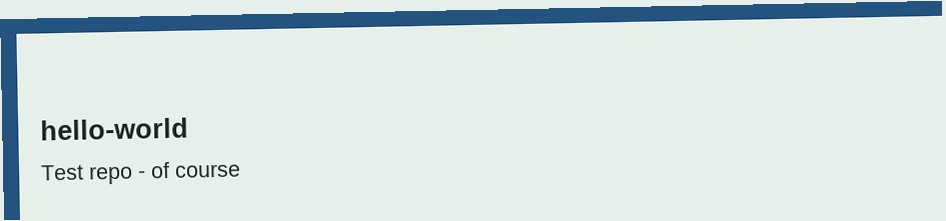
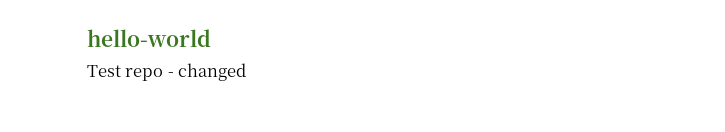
- Test repo - of course
+ Test repo - changed

